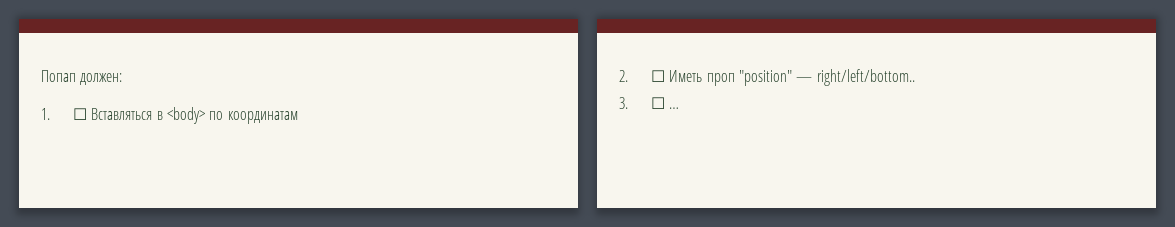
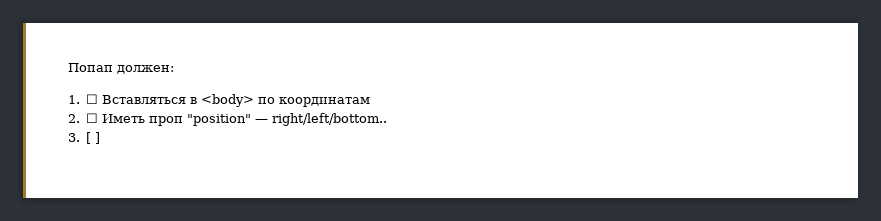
- 3. ☐ …
+ 3. [ ]

